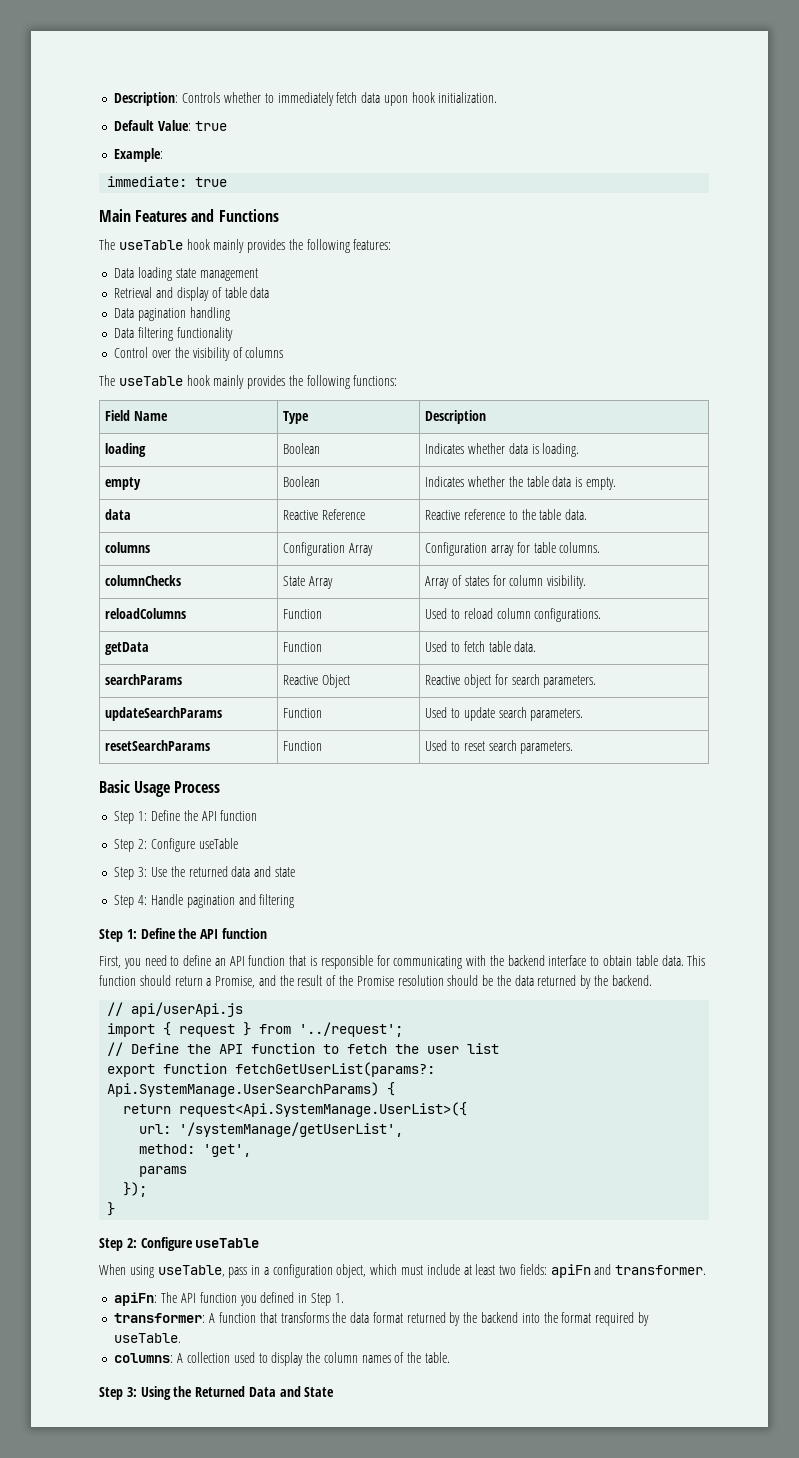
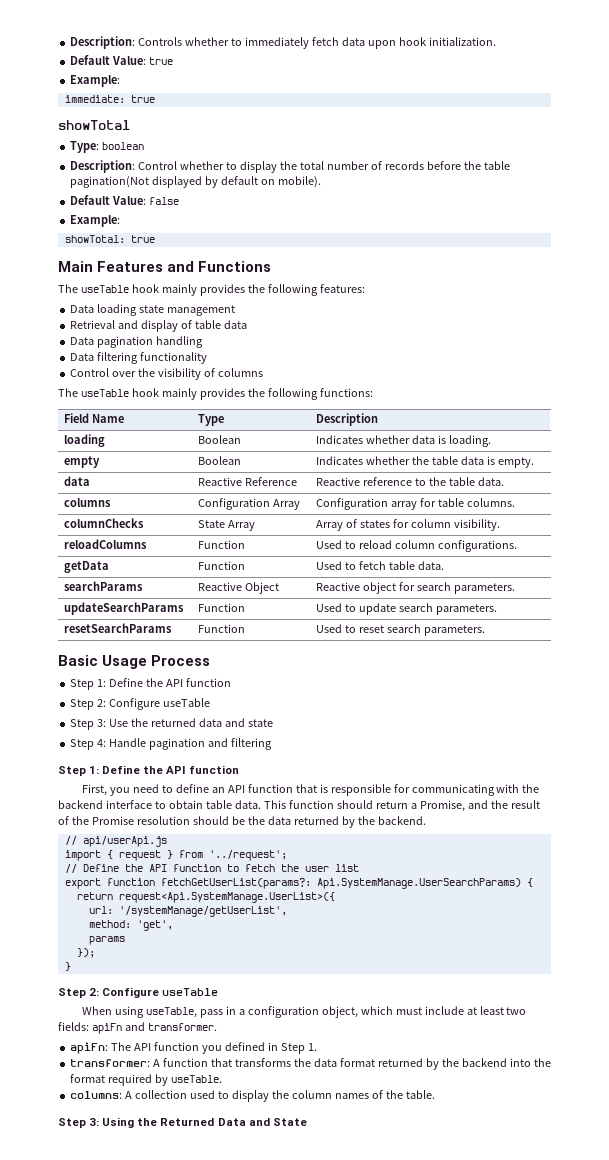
+ showTotal
+ Type: boolean
+ Description: Control whether to display the total number of records before the table pagination(Not displayed by default on mobile).
+ Default Value: false
+ Example:
+ showTotal: true

